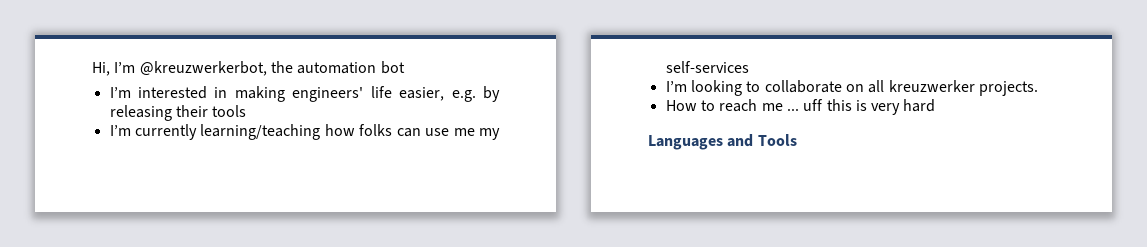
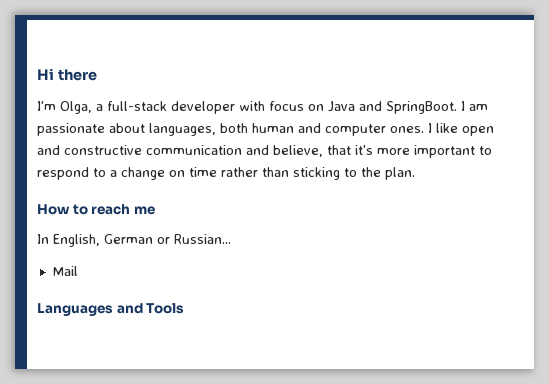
- Hi, I’m @kreuzwerkerbot, the automation bot
- I’m interested in making engineers' life easier, e.g. by releasing their tools
- I’m currently learning/teaching how folks can use me my self-services
- I’m looking to collaborate on all kreuzwerker projects.
- How to reach me ... uff this is very hard
+ Hi there
+ I'm Olga, a full-stack developer with focus on Java and SpringBoot. I am passionate about languages, both human and computer ones. I like open and constructive communication and believe, that it's more important to respond to a change on time rather than sticking to the plan.
+ How to reach me
+ In English, German or Russian...
+ Mail

